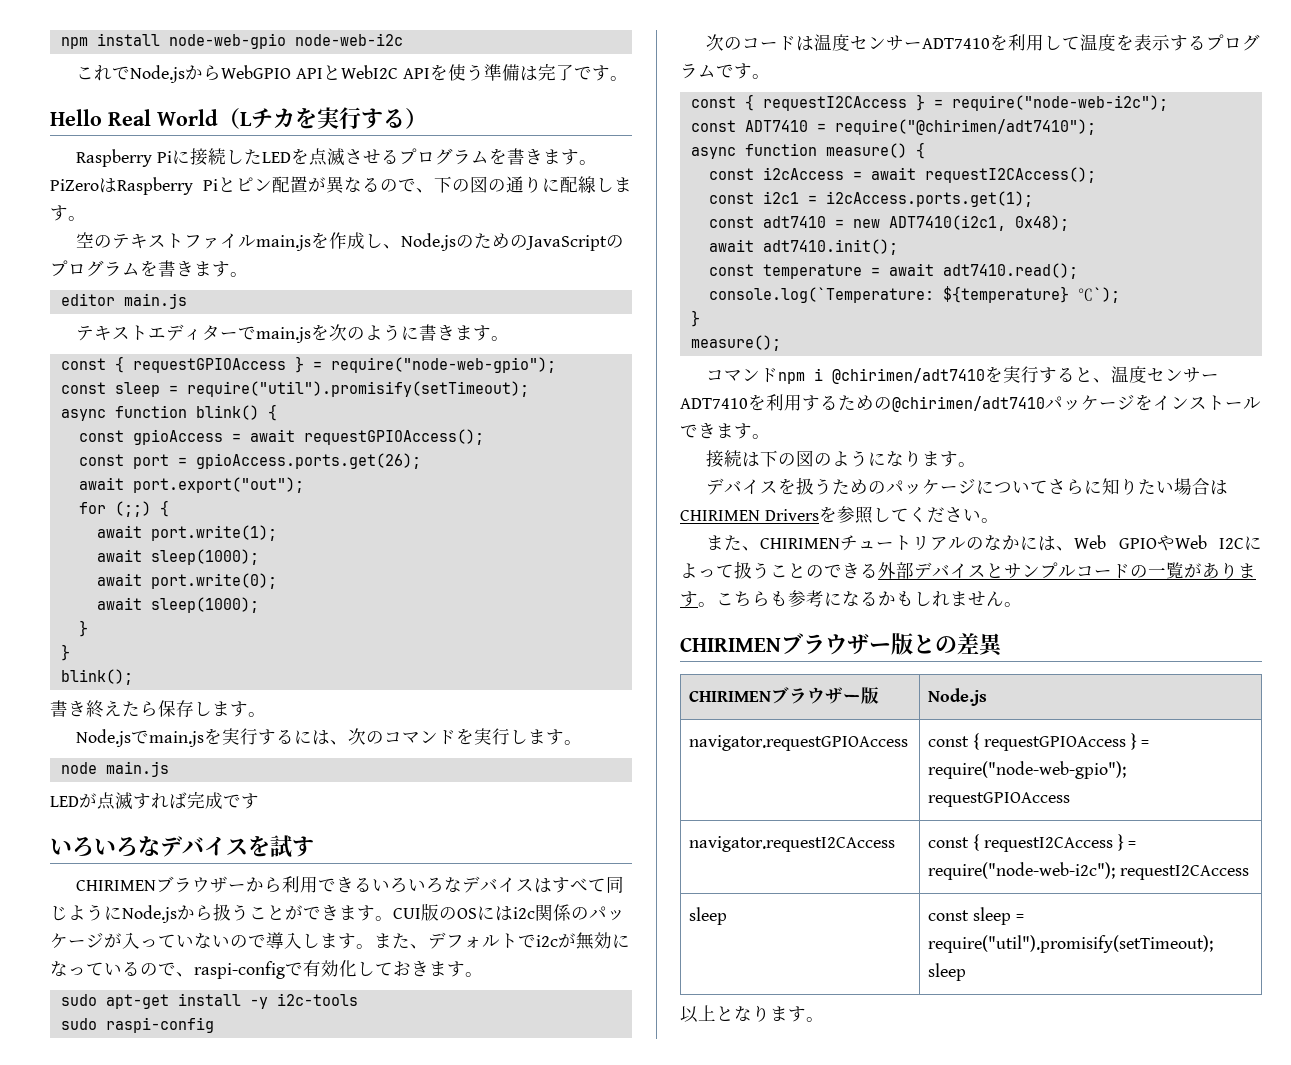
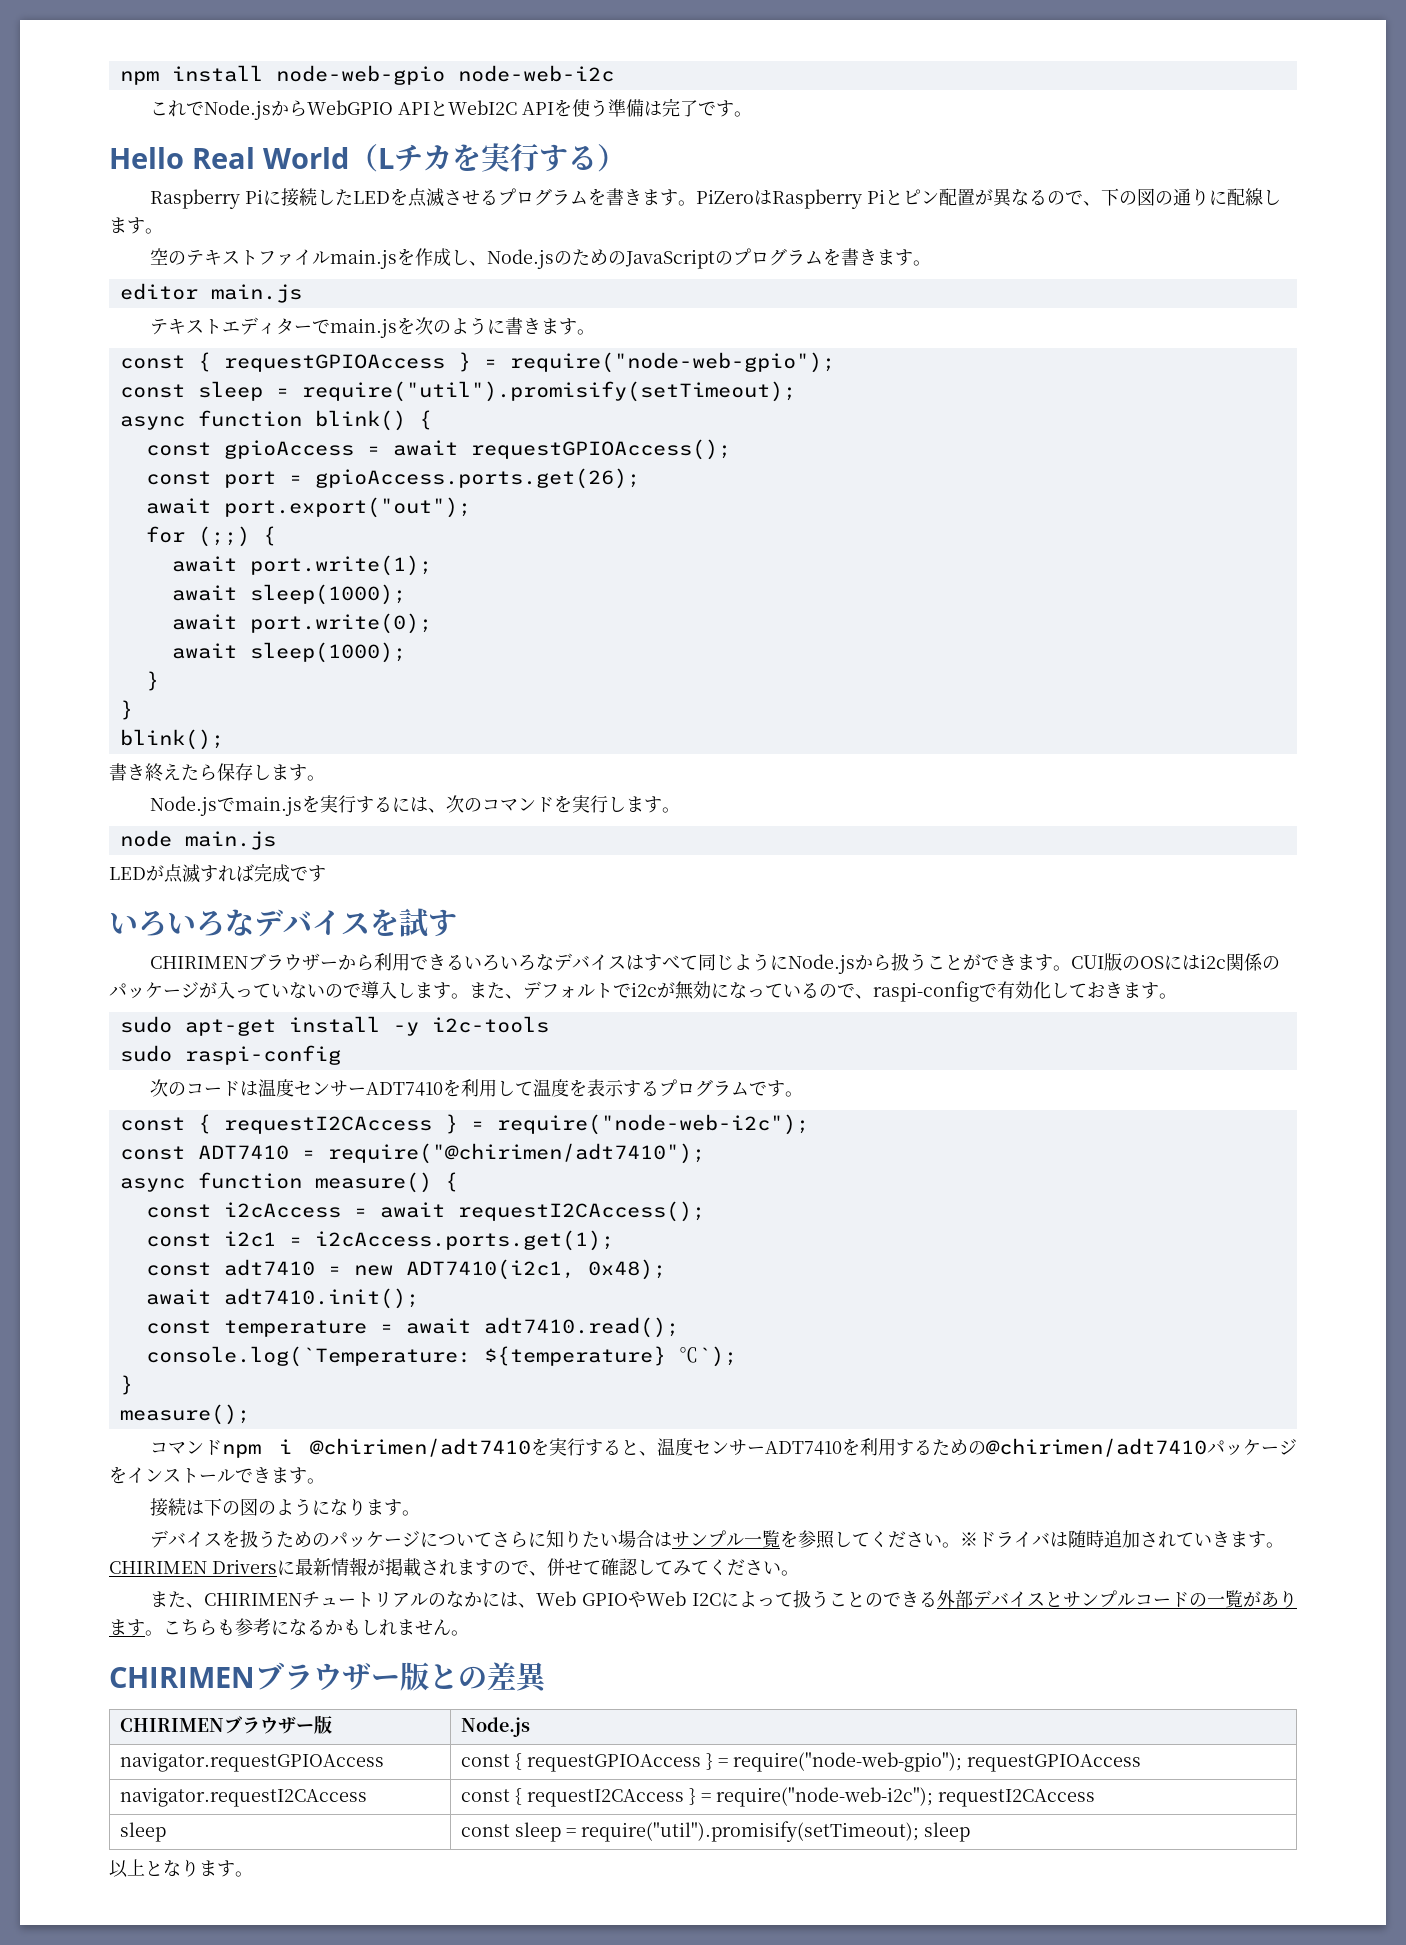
- デバイスを扱うためのパッケージについてさらに知りたい場合はCHIRIMEN Driversを参照してください。
+ デバイスを扱うためのパッケージについてさらに知りたい場合はサンプル一覧を参照してください。※ドライバは随時追加されていきます。CHIRIMEN Driversに最新情報が掲載されますので、併せて確認してみてください。

